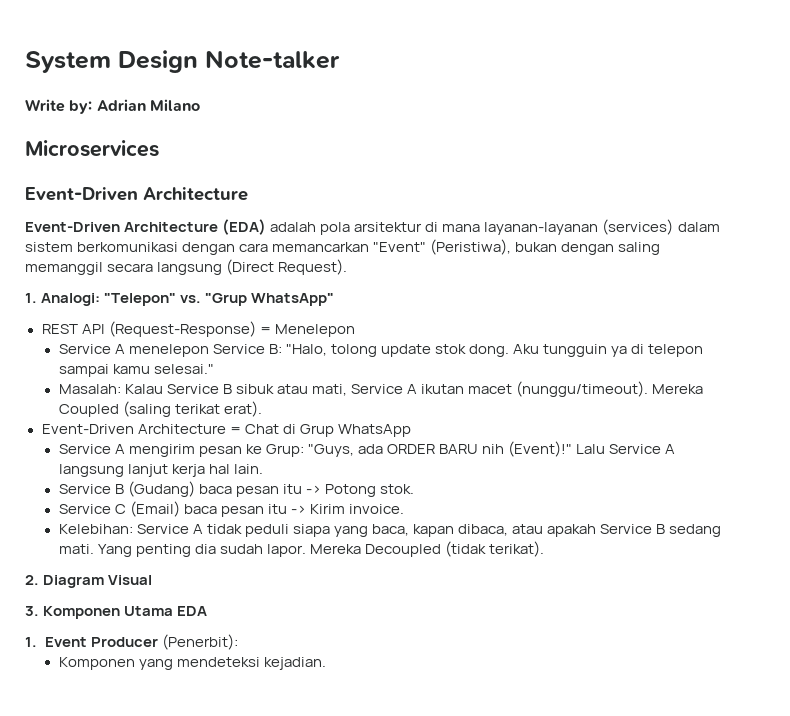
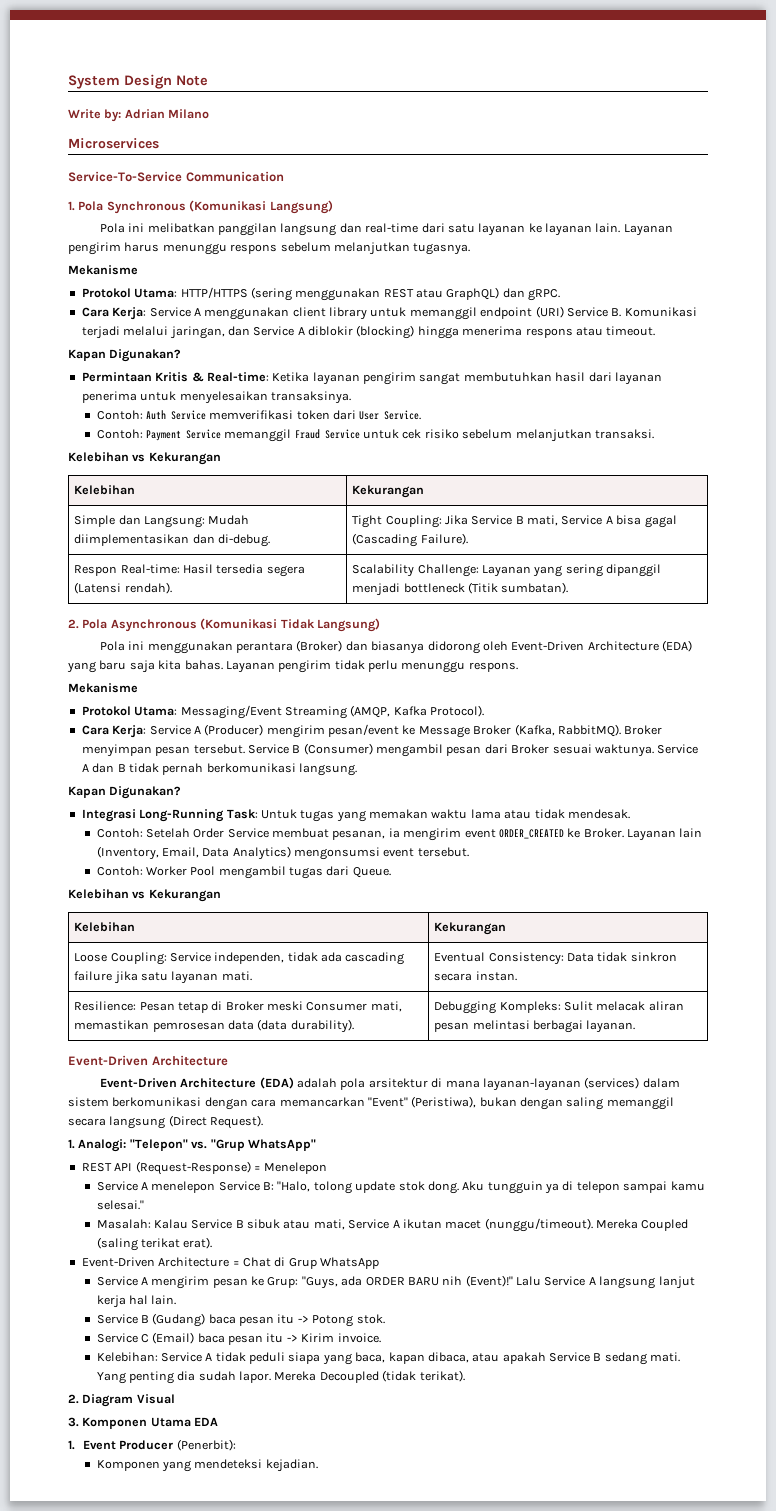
- System Design Note-talker
+ System Design Note
+ Service-To-Service Communication
+ 1. Pola Synchronous (Komunikasi Langsung)
+ Pola ini melibatkan panggilan langsung dan real-time dari satu layanan ke layanan lain. Layanan pengirim harus menunggu respons sebelum melanjutkan tugasnya.
+ Mekanisme
+ Protokol Utama: HTTP/HTTPS (sering menggunakan REST atau GraphQL) dan gRPC.
+ Cara Kerja: Service A menggunakan client library untuk memanggil endpoint (URI) Service B. Komunikasi terjadi melalui jaringan, dan Service A diblokir (blocking) hingga menerima respons atau timeout.
+ Kapan Digunakan?
+ Permintaan Kritis & Real-time: Ketika layanan pengirim sangat membutuhkan hasil dari layanan penerima untuk menyelesaikan transaksinya.
+ Contoh: Auth Service memverifikasi token dari User Service.
+ Contoh: Payment Service memanggil Fraud Service untuk cek risiko sebelum melanjutkan transaksi.
+ Kelebihan vs Kekurangan
+ Kelebihan | Kekurangan
+ Simple dan Langsung: Mudah diimplementasikan dan di-debug. | Tight Coupling: Jika Service B mati, Service A bisa gagal (Cascading Failure).
+ Respon Real-time: Hasil tersedia segera (Latensi rendah). | Scalability Challenge: Layanan yang sering dipanggil menjadi bottleneck (Titik sumbatan).
+ 2. Pola Asynchronous (Komunikasi Tidak Langsung)
+ Pola ini menggunakan perantara (Broker) dan biasanya didorong oleh Event-Driven Architecture (EDA) yang baru saja kita bahas. Layanan pengirim tidak perlu menunggu respons.
+ Mekanisme
+ Protokol Utama: Messaging/Event Streaming (AMQP, Kafka Protocol).
+ Cara Kerja: Service A (Producer) mengirim pesan/event ke Message Broker (Kafka, RabbitMQ). Broker menyimpan pesan tersebut. Service B (Consumer) mengambil pesan dari Broker sesuai waktunya. Service A dan B tidak pernah berkomunikasi langsung.
+ Kapan Digunakan?
+ Integrasi Long-Running Task: Untuk tugas yang memakan waktu lama atau tidak mendesak.
+ Contoh: Setelah Order Service membuat pesanan, ia mengirim event ORDER_CREATED ke Broker. Layanan lain (Inventory, Email, Data Analytics) mengonsumsi event tersebut.
+ Contoh: Worker Pool mengambil tugas dari Queue.
+ Kelebihan vs Kekurangan
+ Kelebihan | Kekurangan
+ Loose Coupling: Service independen, tidak ada cascading failure jika satu layanan mati. | Eventual Consistency: Data tidak sinkron secara instan.
+ Resilience: Pesan tetap di Broker meski Consumer mati, memastikan pemrosesan data (data durability). | Debugging Kompleks: Sulit melacak aliran pesan melintasi berbagai layanan.

